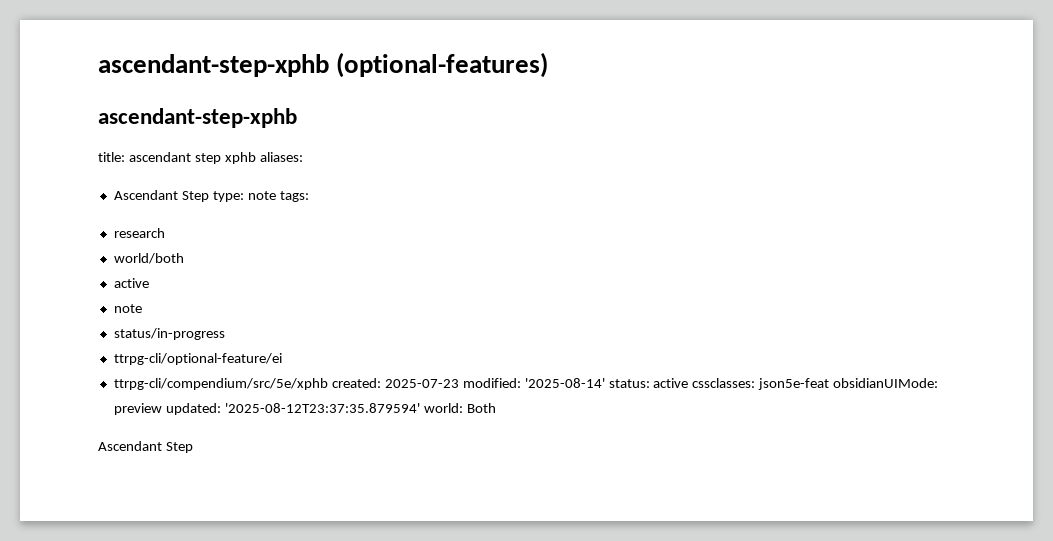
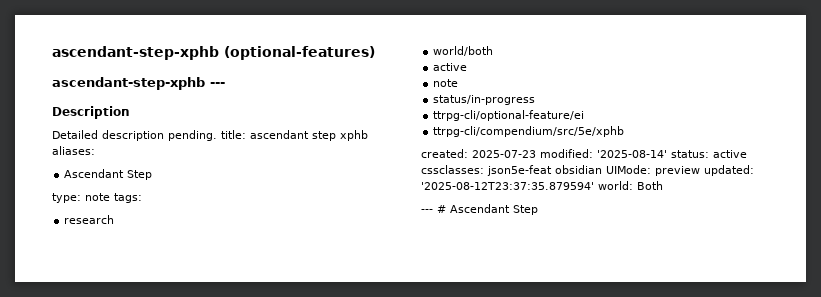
  ascendant-step-xphb (optional-features)
- ascendant-step-xphb
- title: ascendant step xphb aliases:
- Ascendant Step type: note tags:
+ ascendant-step-xphb ---
+ Description
+ Detailed description pending. title: ascendant step xphb aliases:
+ Ascendant Step
+ type: note tags:
- ttrpg-cli/compendium/src/5e/xphb created: 2025-07-23 modified: '2025-08-14' status: active cssclasses: json5e-feat obsidianUIMode: preview updated: '2025-08-12T23:37:35.879594' world: Both
- Ascendant Step
+ ttrpg-cli/compendium/src/5e/xphb
+ created: 2025-07-23 modified: '2025-08-14' status: active cssclasses: json5e-feat obsidian UIMode: preview updated: '2025-08-12T23:37:35.879594' world: Both
+ --- # Ascendant Step

